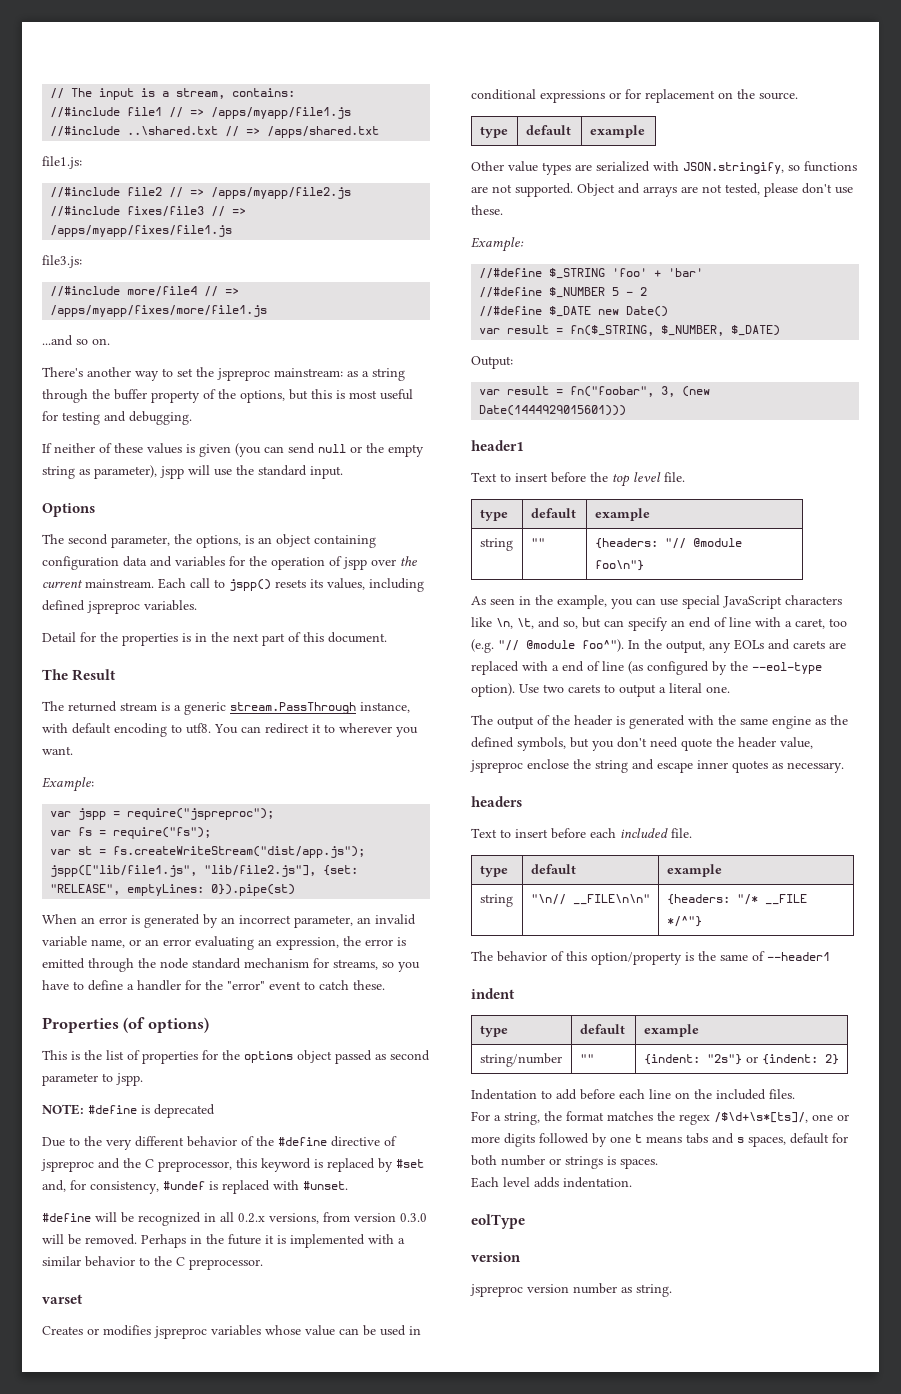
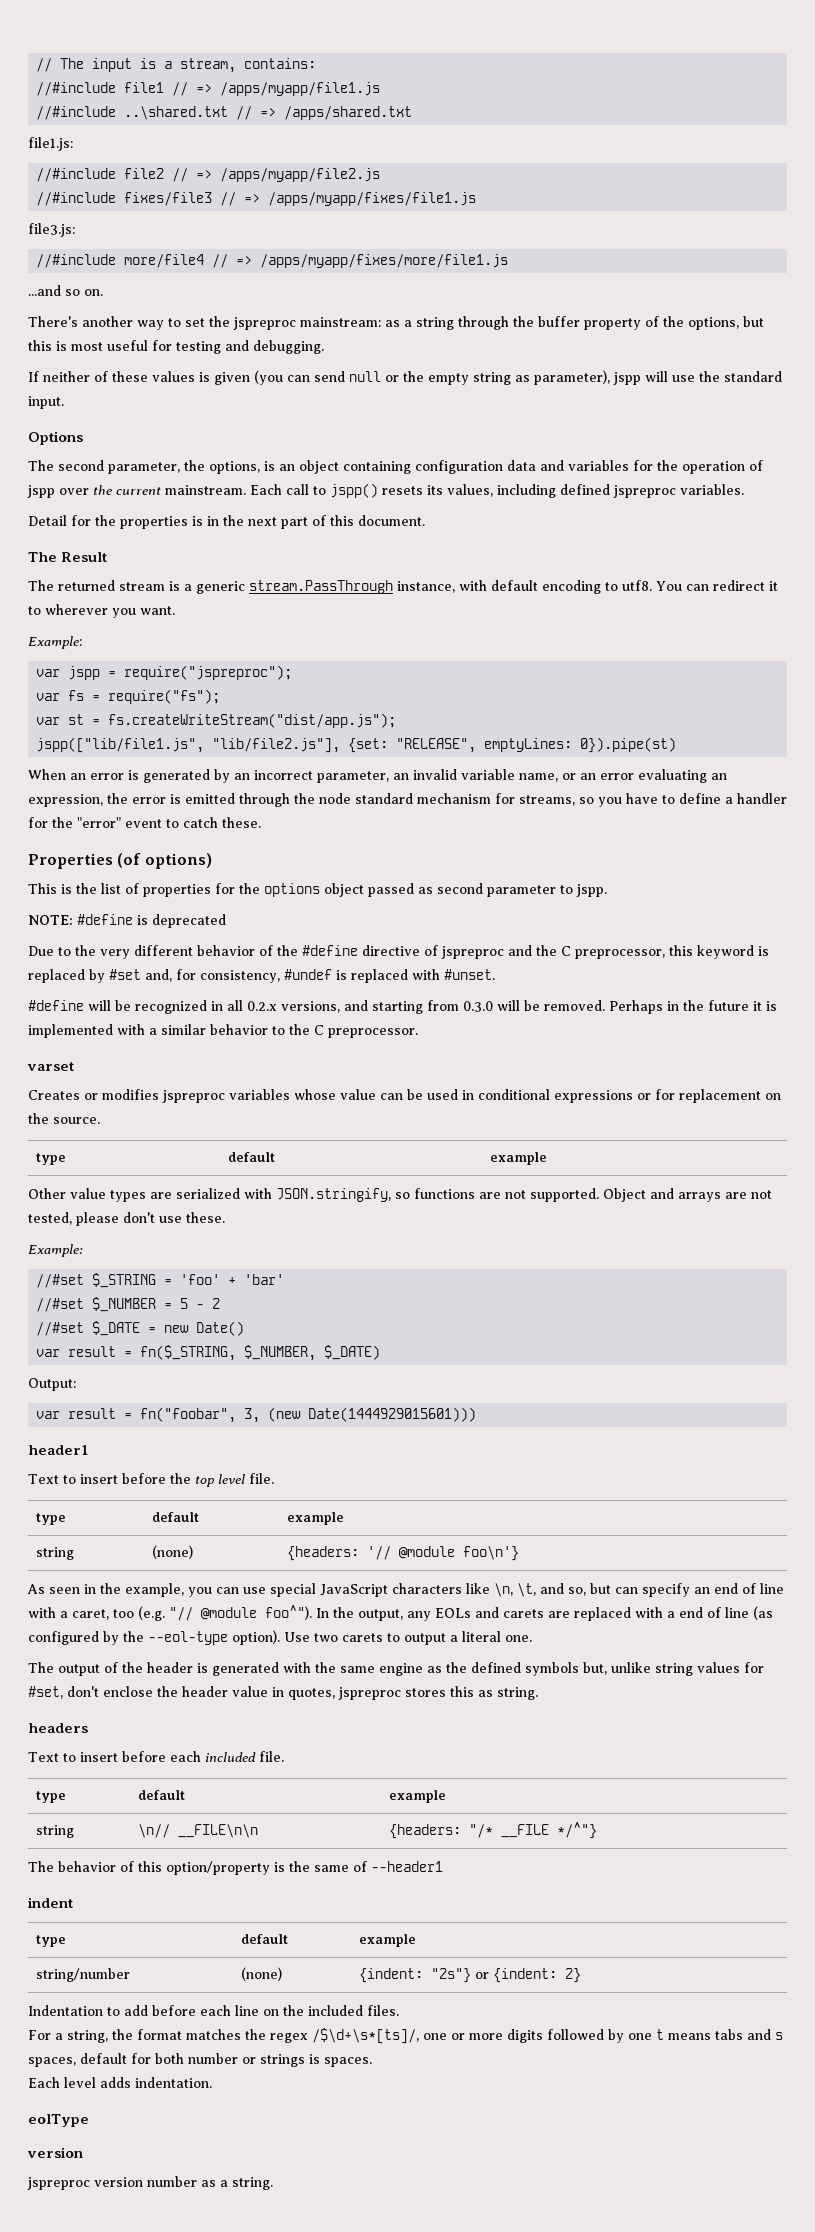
- #define will be recognized in all 0.2.x versions, from version 0.3.0 will be removed.
+ #define will be recognized in all 0.2.x versions, and starting from 0.3.0 will be removed.
- //#define $_STRING 'foo' + 'bar'
+ //#set $_STRING = 'foo' + 'bar'
- //#define $_NUMBER 5 - 2
+ //#set $_NUMBER = 5 - 2
- //#define $_DATE new Date()
+ //#set $_DATE = new Date()
- string | "" | {headers: "// @module foo\n"}
+ string | (none) | {headers: '// @module foo\n'}
- The output of the header is generated with the same engine as the defined symbols, but you don't need quote the header value, jspreproc enclose the string and escape inner quotes as necessary.
+ The output of the header is generated with the same engine as the defined symbols but, unlike string values for #set, don't enclose the header value in quotes, jspreproc stores this as string.
- string | "\n// __FILE\n\n" | {headers: "/* __FILE */^"}
+ string | \n// __FILE\n\n | {headers: "/* __FILE */^"}
- string/number | "" | {indent: "2s"} or {indent: 2}
+ string/number | (none) | {indent: "2s"} or {indent: 2}
- jspreproc version number as string.
+ jspreproc version number as a string.

